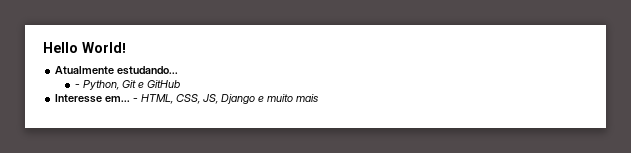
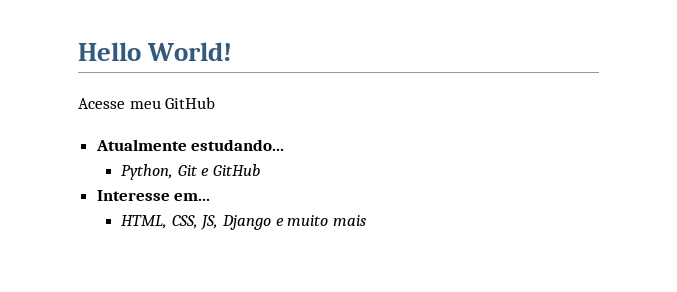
+ Acesse meu GitHub
- - Python, Git e GitHub
+ Python, Git e GitHub
- Interesse em... - HTML, CSS, JS, Django e muito mais
+ Interesse em...
+ HTML, CSS, JS, Django e muito mais

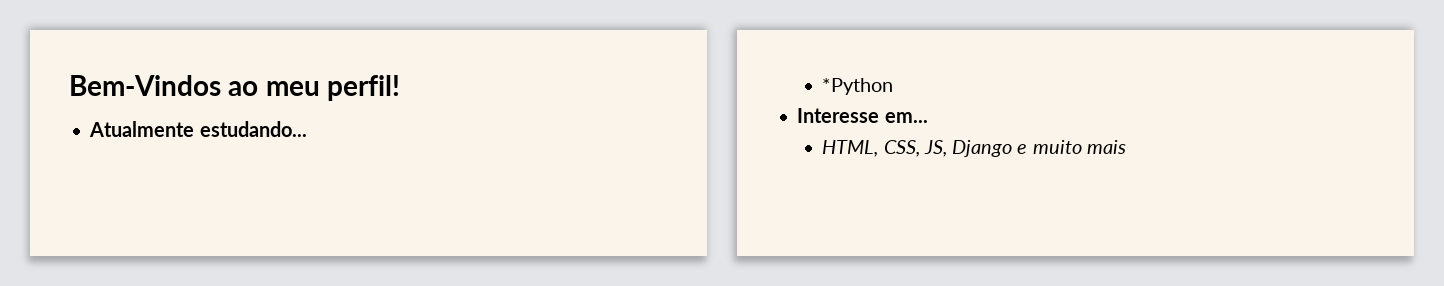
- Hello World!
- Acesse meu GitHub
+ Bem-Vindos ao meu perfil!
  Atualmente estudando...
- Python, Git e GitHub
+ *Python

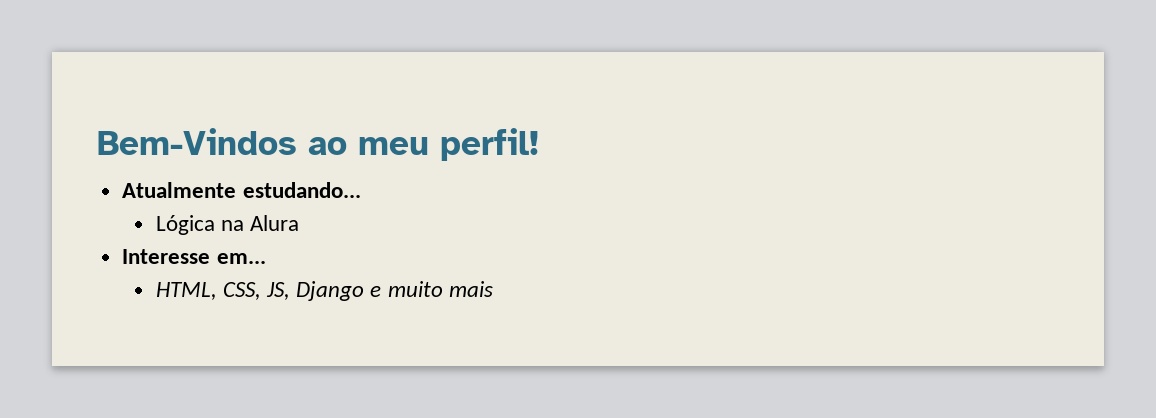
- *Python
+ Lógica na Alura

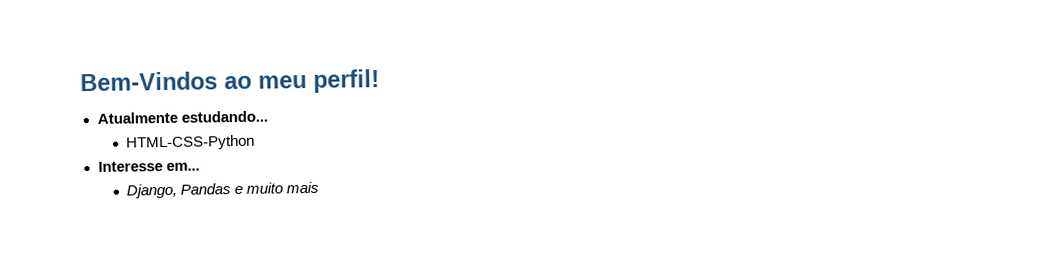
- Lógica na Alura
+ HTML-CSS-Python
- HTML, CSS, JS, Django e muito mais
+ Django, Pandas e muito mais

